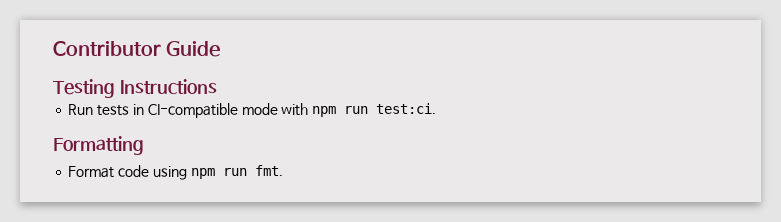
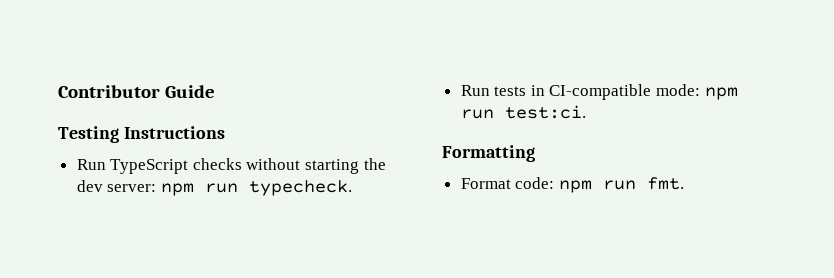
+ Run TypeScript checks without starting the dev server: npm run typecheck.
- Run tests in CI-compatible mode with npm run test:ci.
+ Run tests in CI-compatible mode: npm run test:ci.
- Format code using npm run fmt.
+ Format code: npm run fmt.

